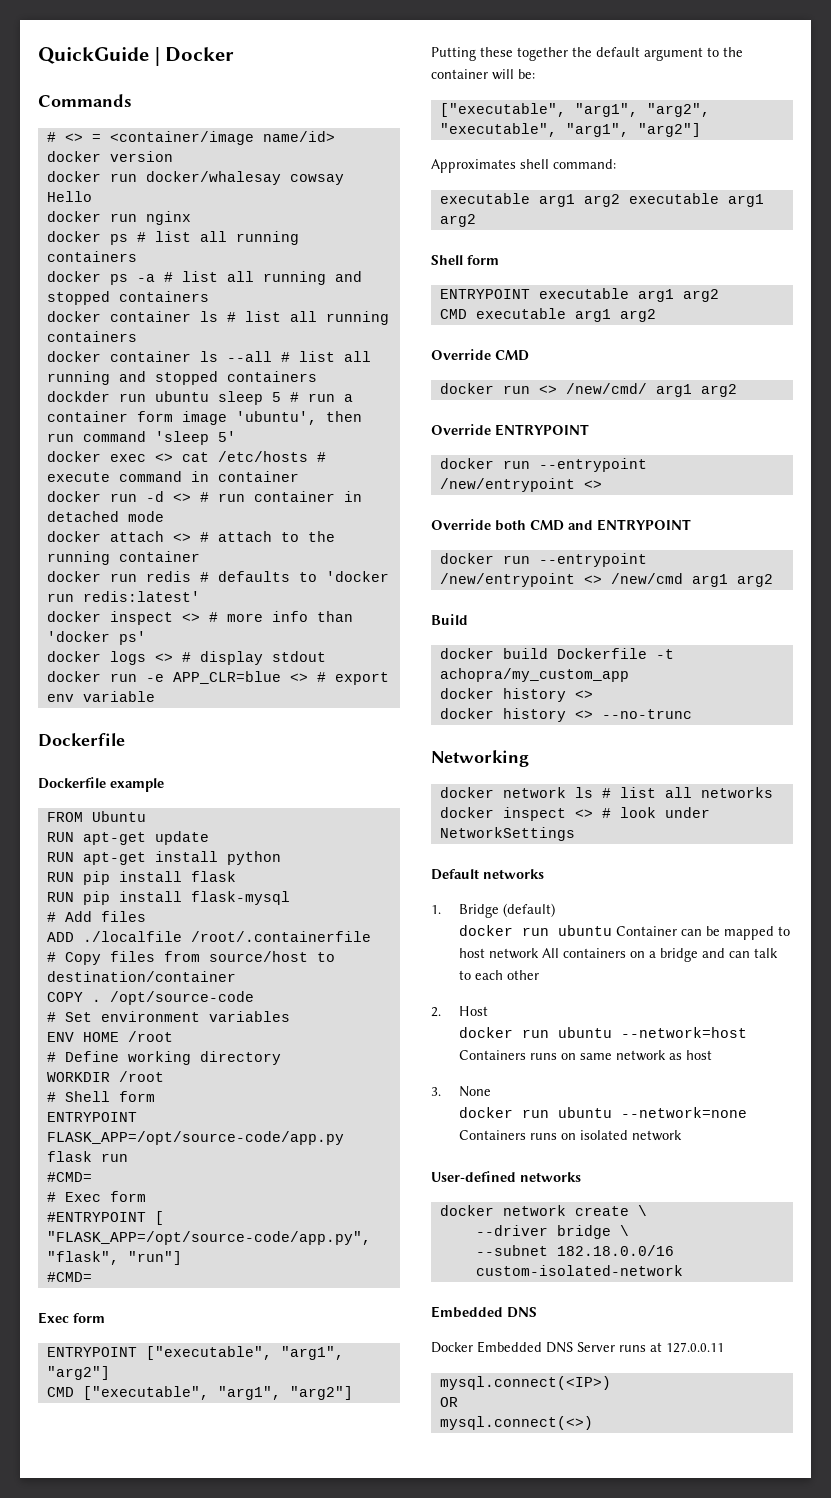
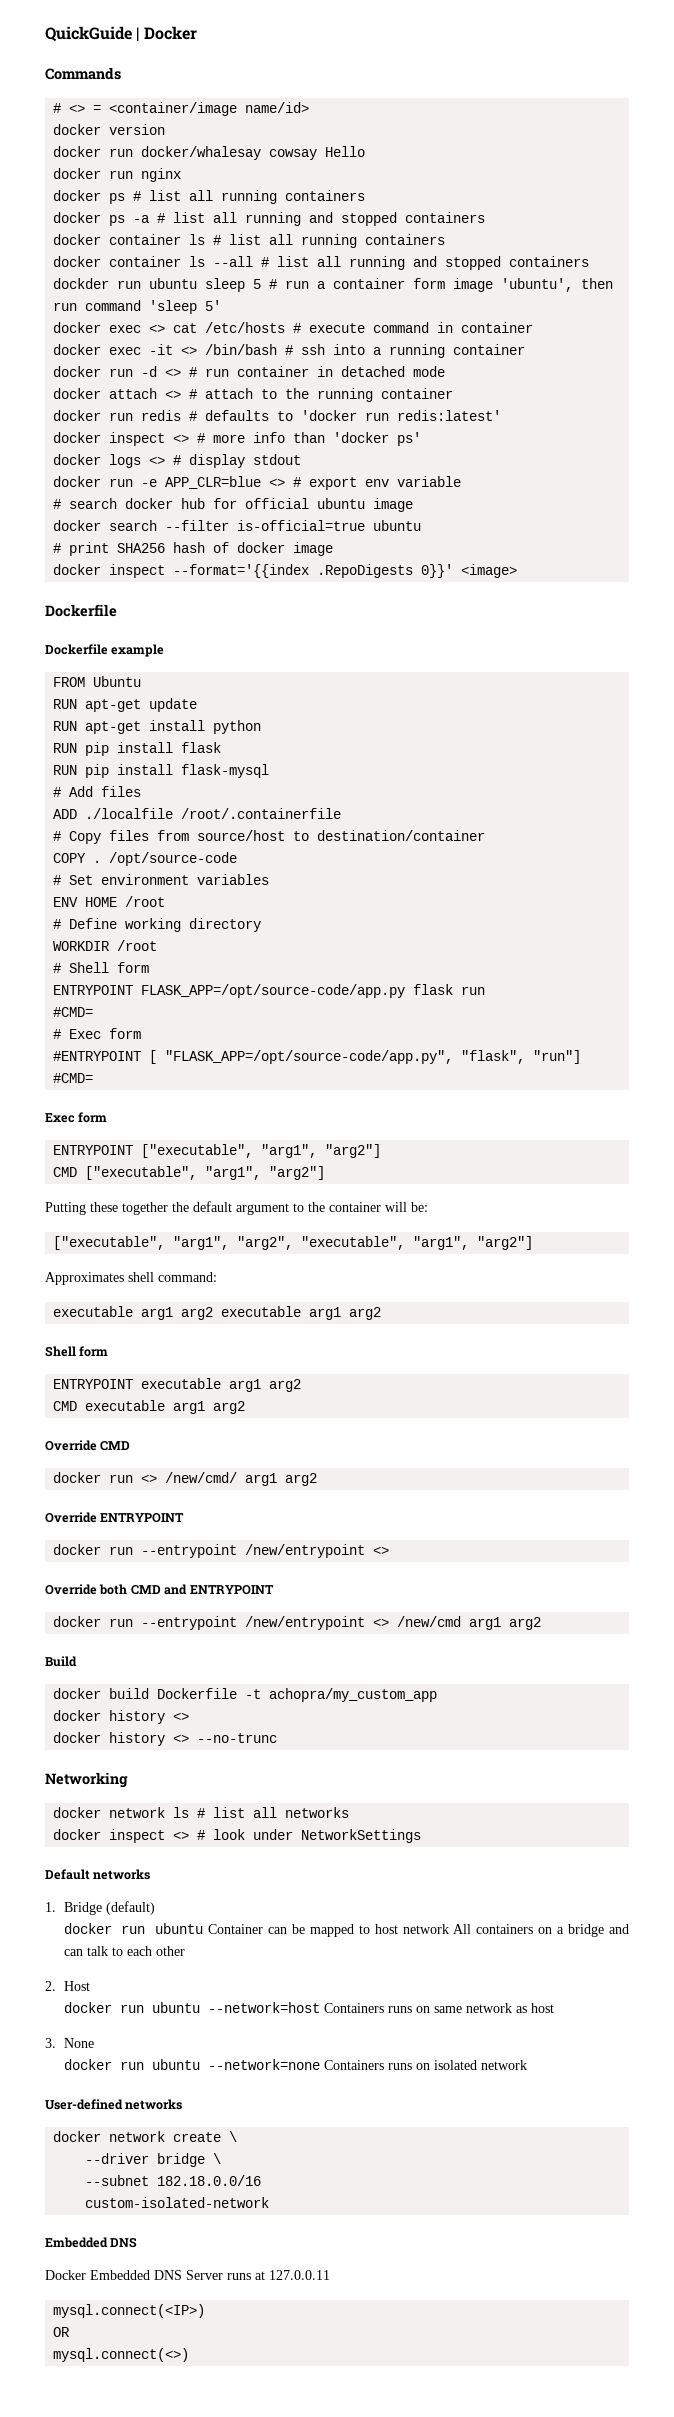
+ docker exec -it <> /bin/bash # ssh into a running container
+ # search docker hub for official ubuntu image
+ docker search --filter is-official=true ubuntu
+ # print SHA256 hash of docker image
+ docker inspect --format='{{index .RepoDigests 0}}' <image>

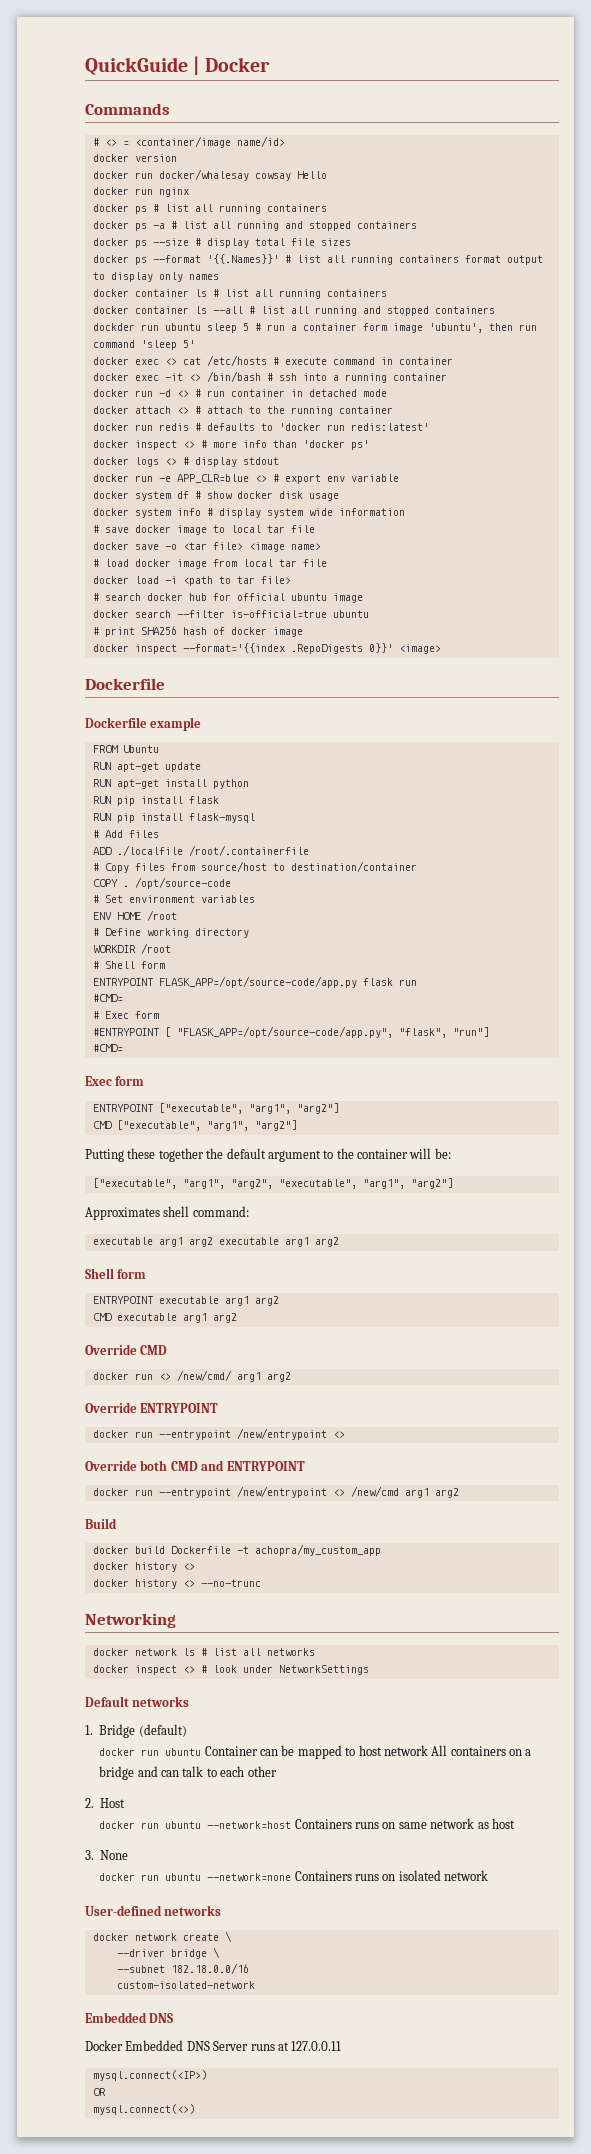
+ docker ps --size # display total file sizes
+ docker ps --format '{{.Names}}' # list all running containers format output to display only names
+ docker system df # show docker disk usage
+ docker system info # display system wide information
+ # save docker image to local tar file
+ docker save -o <tar file> <image name>
+ # load docker image from local tar file
+ docker load -i <path to tar file>

